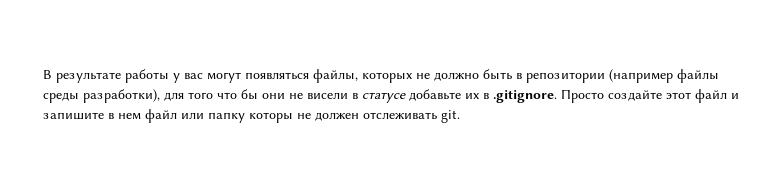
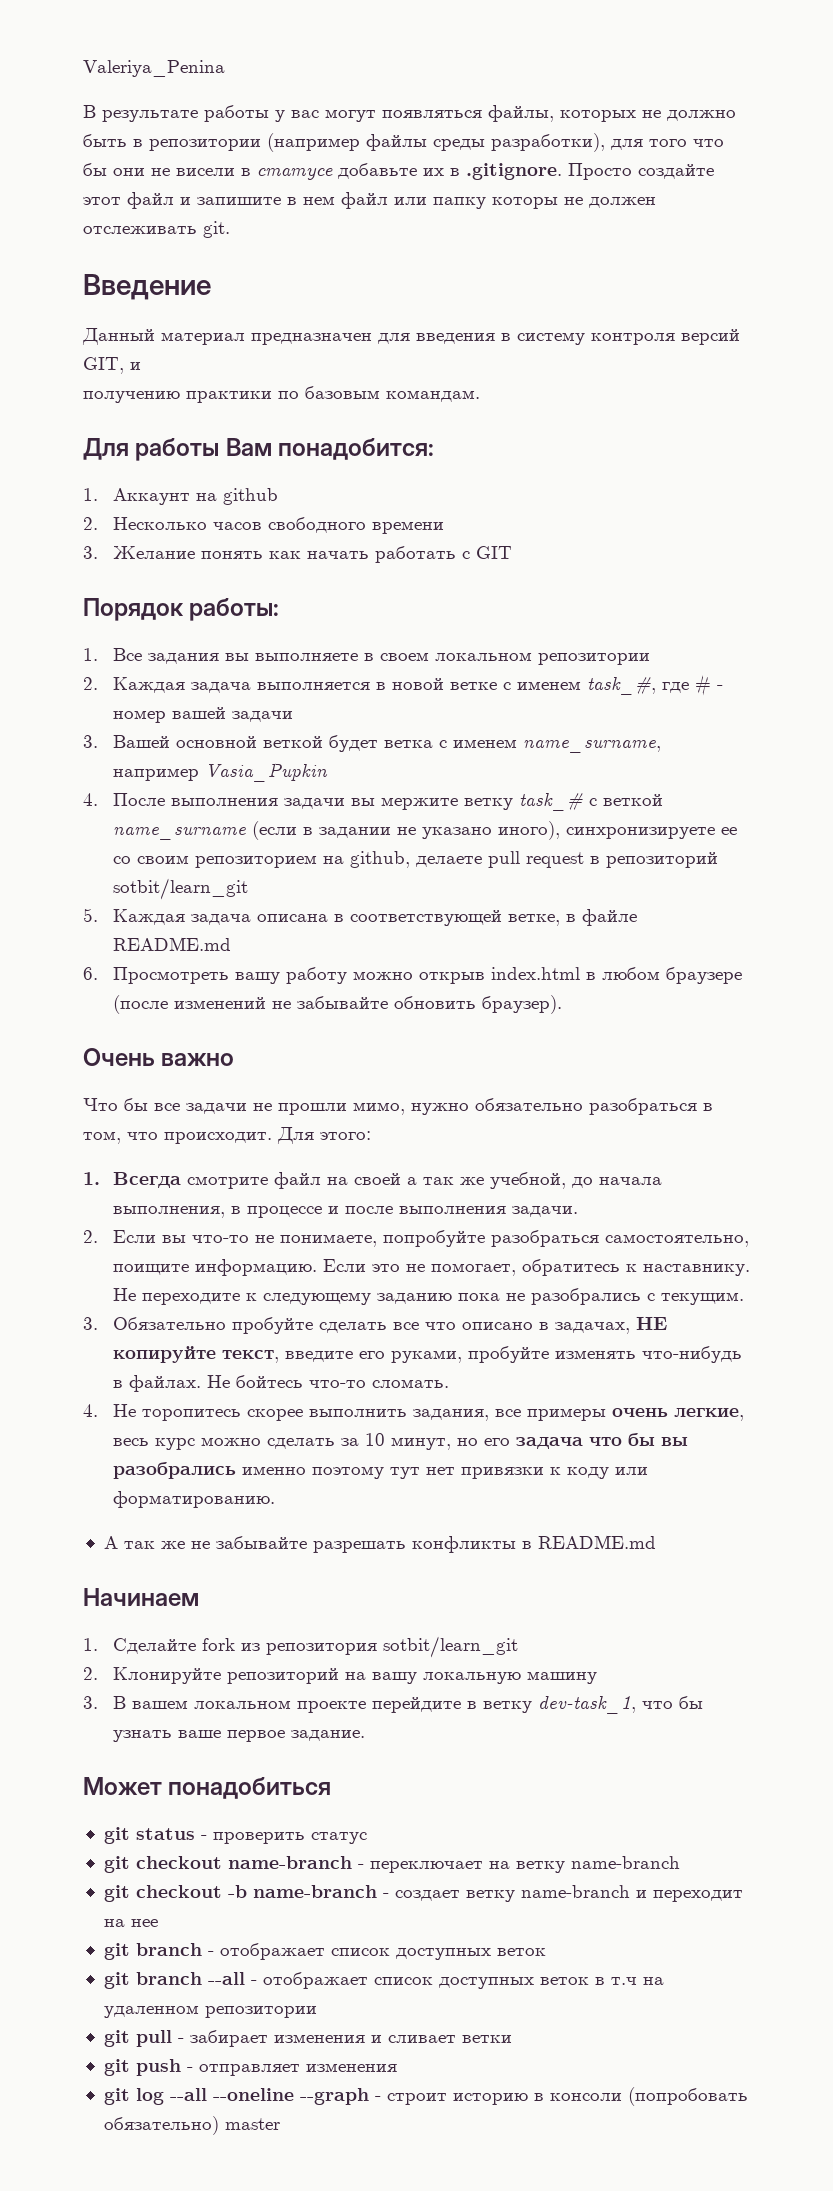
+ Valeriya_Penina
+ Введение
+ Данный материал предназначен для введения в систему контроля версий GIT, и
+ получению практики по базовым командам.
+ Для работы Вам понадобится:
+ 1. Aккаунт на github
+ 2. Несколько часов свободного времени
+ 3. Желание понять как начать работать с GIT
+ Порядок работы:
+ 1. Все задания вы выполняете в своем локальном репозитории
+ 2. Каждая задача выполняется в новой ветке с именем task_#, где # - номер вашей задачи
+ 3. Вашей основной веткой будет ветка с именем name_surname, например Vasia_Pupkin
+ 4. После выполнения задачи вы мержите ветку task_# с веткой name_surname (если в задании не указано иного), синхронизируете ее со своим репозиторием на github, делаете pull request в репозиторий sotbit/learn_git
+ 5. Каждая задача описана в соответствующей ветке, в файле README.md
+ 6. Просмотреть вашу работу можно открыв index.html в любом браузере (после изменений не забывайте обновить браузер).
+ Очень важно
+ Что бы все задачи не прошли мимо, нужно обязательно разобраться в том, что происходит. Для этого:
+ 1. Всегда смотрите файл на своей а так же учебной, до начала выполнения, в процессе и после выполнения задачи.
+ 2. Если вы что-то не понимаете, попробуйте разобраться самостоятельно, поищите информацию. Если это не помогает, обратитесь к наставнику. Не переходите к следующему заданию пока не разобрались с текущим.
+ 3. Обязательно пробуйте сделать все что описано в задачах, НЕ копируйте текст, введите его руками, пробуйте изменять что-нибудь в файлах. Не бойтесь что-то сломать.
+ 4. Не торопитесь скорее выполнить задания, все примеры очень легкие, весь курс можно сделать за 10 минут, но его задача что бы вы разобрались именно поэтому тут нет привязки к коду или форматированию.
+ А так же не забывайте разрешать конфликты в README.md
+ Начинаем
+ 1. Сделайте fork из репозитория sotbit/learn_git
+ 2. Клонируйте репозиторий на вашу локальную машину
+ 3. В вашем локальном проекте перейдите в ветку dev-task_1, что бы узнать ваше первое задание.
+ Может понадобиться
+ git status - проверить статус
+ git checkout name-branch - переключает на ветку name-branch
+ git checkout -b name-branch - создает ветку name-branch и переходит на нее
+ git branch - отображает список доступных веток
+ git branch --all - отображает список доступных веток в т.ч на удаленном репозитории
+ git pull - забирает изменения и сливает ветки
+ git push - отправляет изменения
+ git log --all --oneline --graph - строит историю в консоли (попробовать обязательно) master

